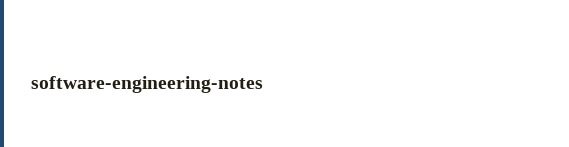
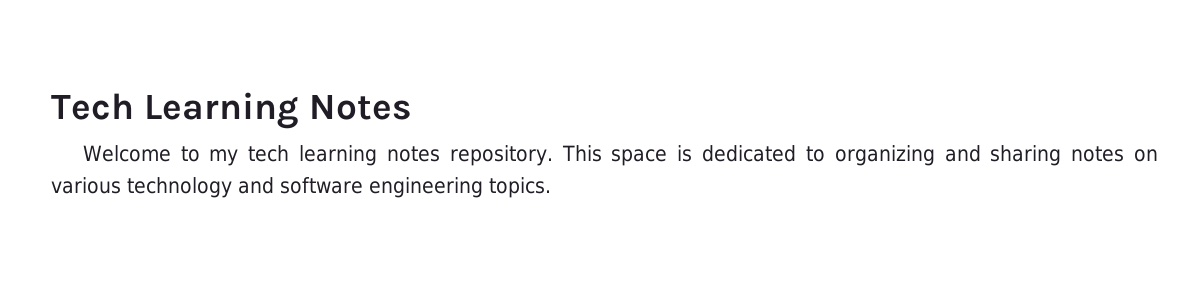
- software-engineering-notes
+ Tech Learning Notes
+ Welcome to my tech learning notes repository. This space is dedicated to organizing and sharing notes on various technology and software engineering topics.

